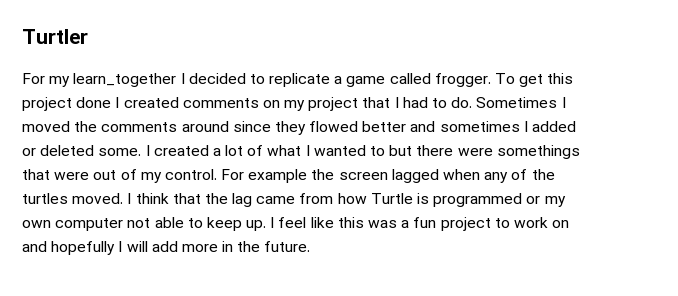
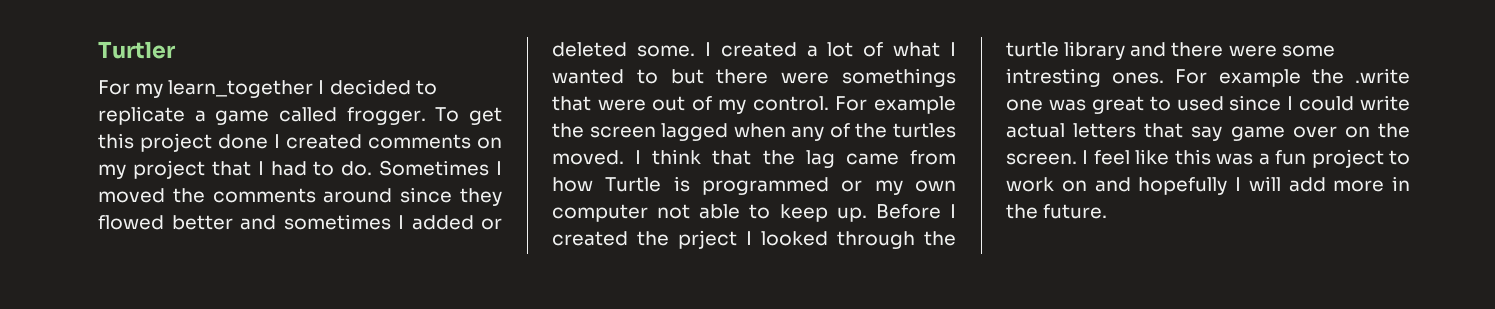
+ Before I created the prject I looked through the turtle library and there were some intresting ones. For example the .write one was great to used since I could write actual letters that say game over on the screen.

